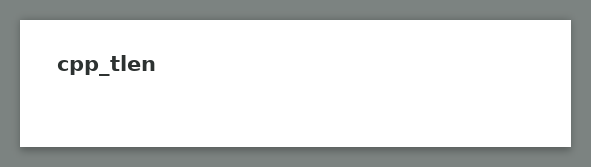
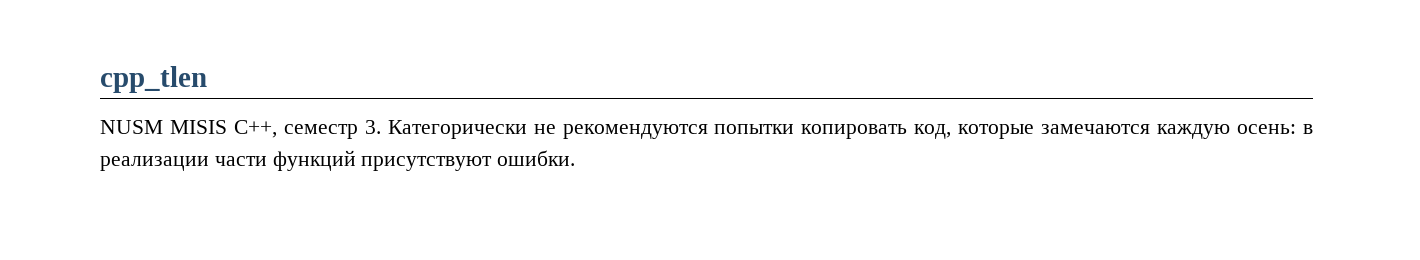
+ NUSM MISIS C++, семестр 3. Категорически не рекомендуются попытки копировать код, которые замечаются каждую осень: в реализации части функций присутствуют ошибки.

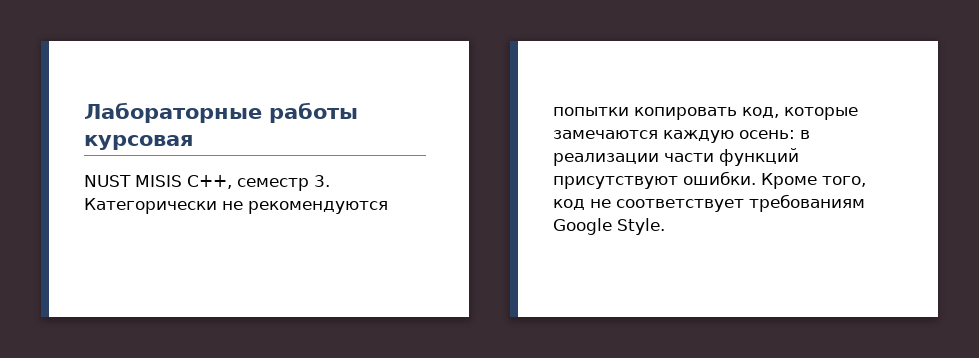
- cpp_tlen
- NUSM MISIS C++, семестр 3. Категорически не рекомендуются попытки копировать код, которые замечаются каждую осень: в реализации части функций присутствуют ошибки.
+ Лабораторные работы курсовая
+ NUST MISIS C++, семестр 3. Категорически не рекомендуются попытки копировать код, которые замечаются каждую осень: в реализации части функций присутствуют ошибки.
+ Кроме того, код не соответствует требованиям Google Style.

